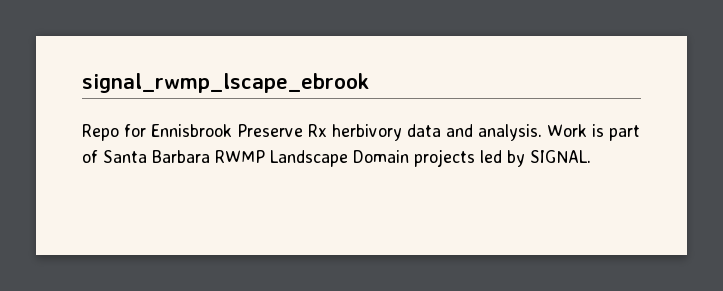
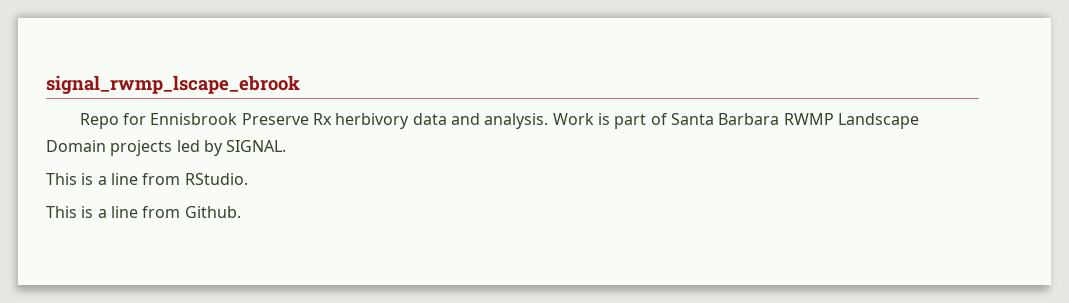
+ This is a line from RStudio.
+ This is a line from Github.

